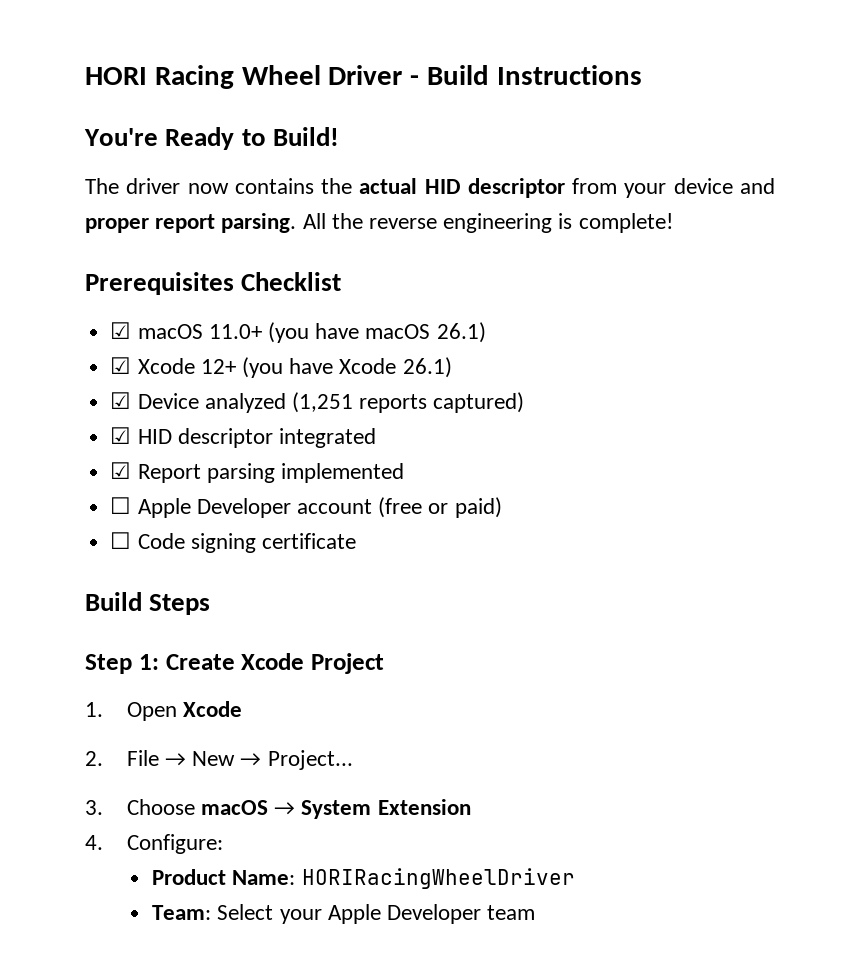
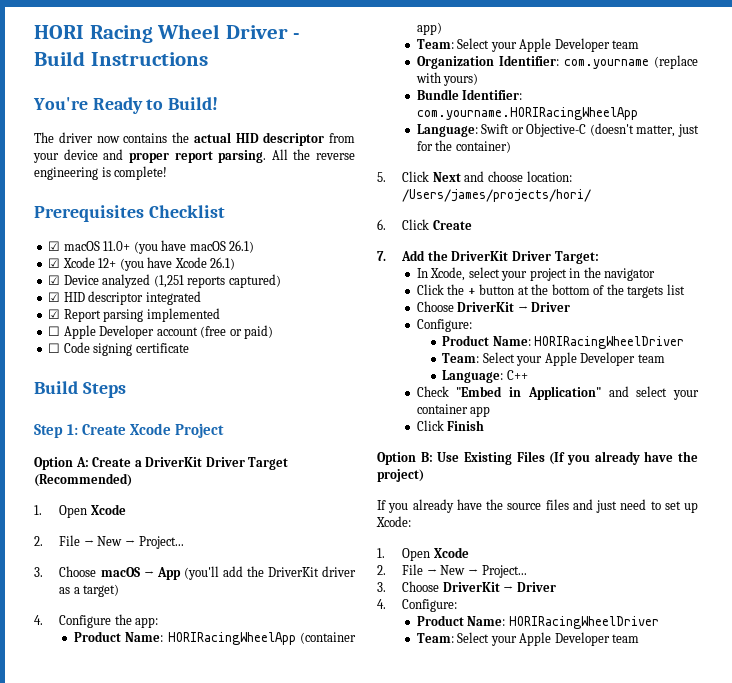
+ Option A: Create a DriverKit Driver Target (Recommended)
- 3. Choose macOS → System Extension
+ 3. Choose macOS → App (you'll add the DriverKit driver as a target)
+ 4. Configure the app:
+ Product Name: HORIRacingWheelApp (container app)
+ Team: Select your Apple Developer team
+ Organization Identifier: com.yourname (replace with yours)
+ Bundle Identifier: com.yourname.HORIRacingWheelApp
+ Language: Swift or Objective-C (doesn't matter, just for the container)
+ 5. Click Next and choose location: /Users/james/projects/hori/
+ 6. Click Create
+ 7. Add the DriverKit Driver Target:
+ In Xcode, select your project in the navigator
+ Click the + button at the bottom of the targets list
+ Choose DriverKit → Driver
+ Configure:
+ Product Name: HORIRacingWheelDriver
+ Team: Select your Apple Developer team
+ Language: C++
+ Check "Embed in Application" and select your container app
+ Click Finish
+ Option B: Use Existing Files (If you already have the project)
+ If you already have the source files and just need to set up Xcode:
+ 1. Open Xcode
+ 2. File → New → Project...
+ 3. Choose DriverKit → Driver

